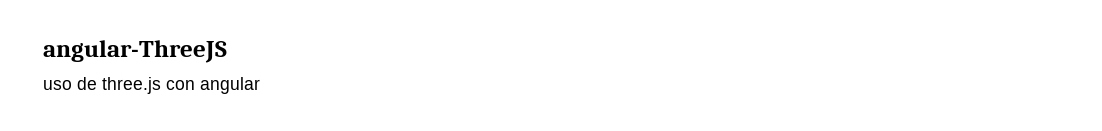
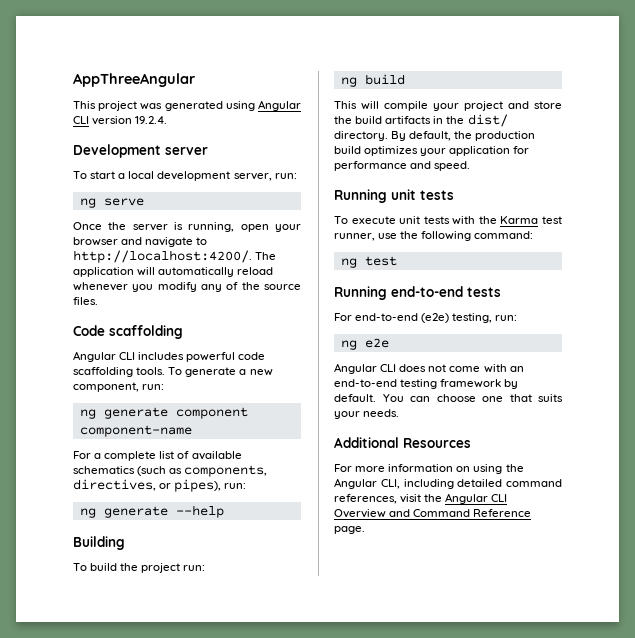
- angular-ThreeJS
- uso de three.js con angular
+ AppThreeAngular
+ This project was generated using Angular CLI version 19.2.4.
+ Development server
+ To start a local development server, run:
+ ng serve
+ Once the server is running, open your browser and navigate to http://localhost:4200/. The application will automatically reload whenever you modify any of the source files.
+ Code scaffolding
+ Angular CLI includes powerful code scaffolding tools. To generate a new component, run:
+ ng generate component component-name
+ For a complete list of available schematics (such as components, directives, or pipes), run:
+ ng generate --help
+ Building
+ To build the project run:
+ ng build
+ This will compile your project and store the build artifacts in the dist/ directory. By default, the production build optimizes your application for performance and speed.
+ Running unit tests
+ To execute unit tests with the Karma test runner, use the following command:
+ ng test
+ Running end-to-end tests
+ For end-to-end (e2e) testing, run:
+ ng e2e
+ Angular CLI does not come with an end-to-end testing framework by default. You can choose one that suits your needs.
+ Additional Resources
+ For more information on using the Angular CLI, including detailed command references, visit the Angular CLI Overview and Command Reference page.

